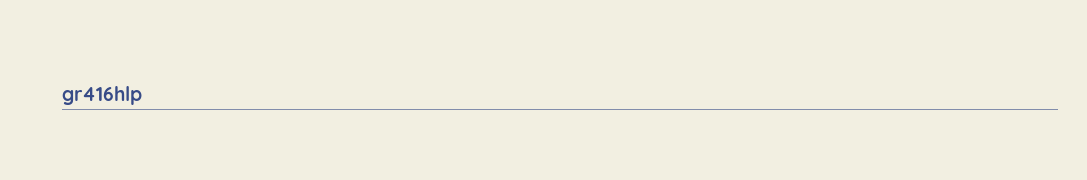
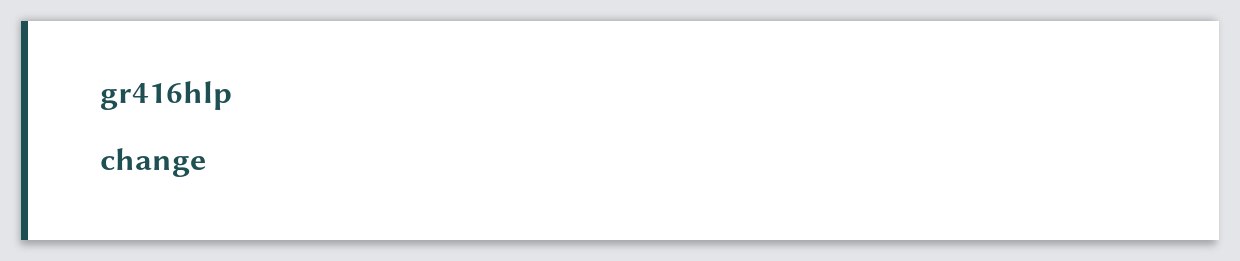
+ change

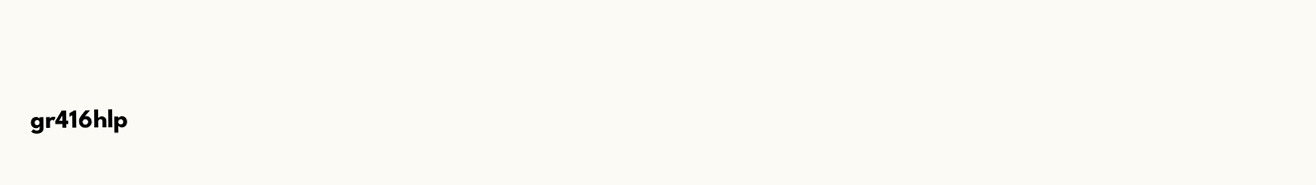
- change

